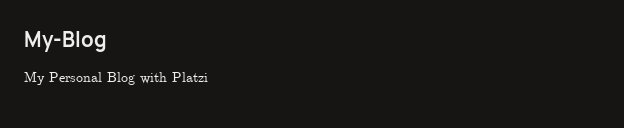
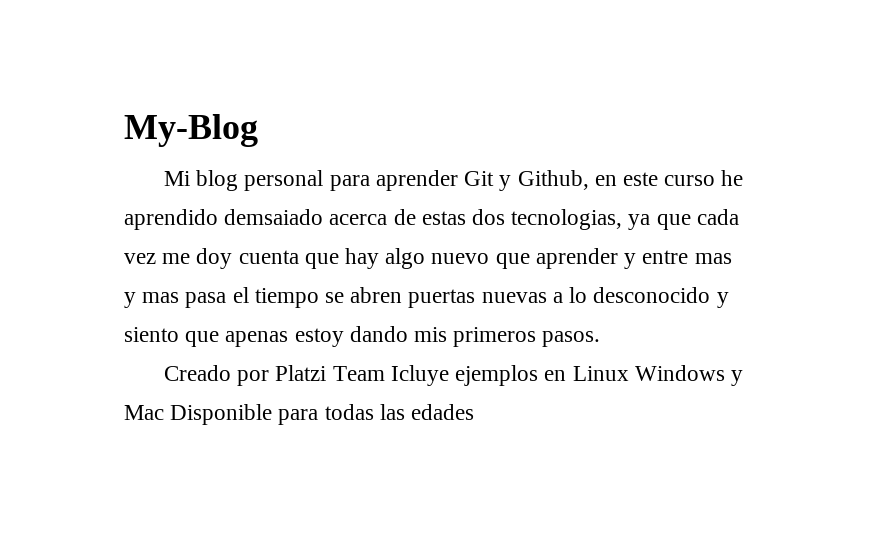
- My Personal Blog with Platzi
+ Mi blog personal para aprender Git y Github, en este curso he aprendido demsaiado acerca de estas dos tecnologias, ya que cada vez me doy cuenta que hay algo nuevo que aprender y entre mas y mas pasa el tiempo se abren puertas nuevas a lo desconocido y siento que apenas estoy dando mis primeros pasos.
+ Creado por Platzi Team Icluye ejemplos en Linux Windows y Mac Disponible para todas las edades

